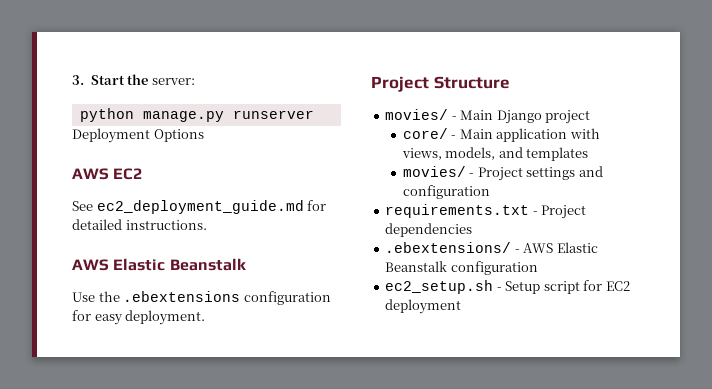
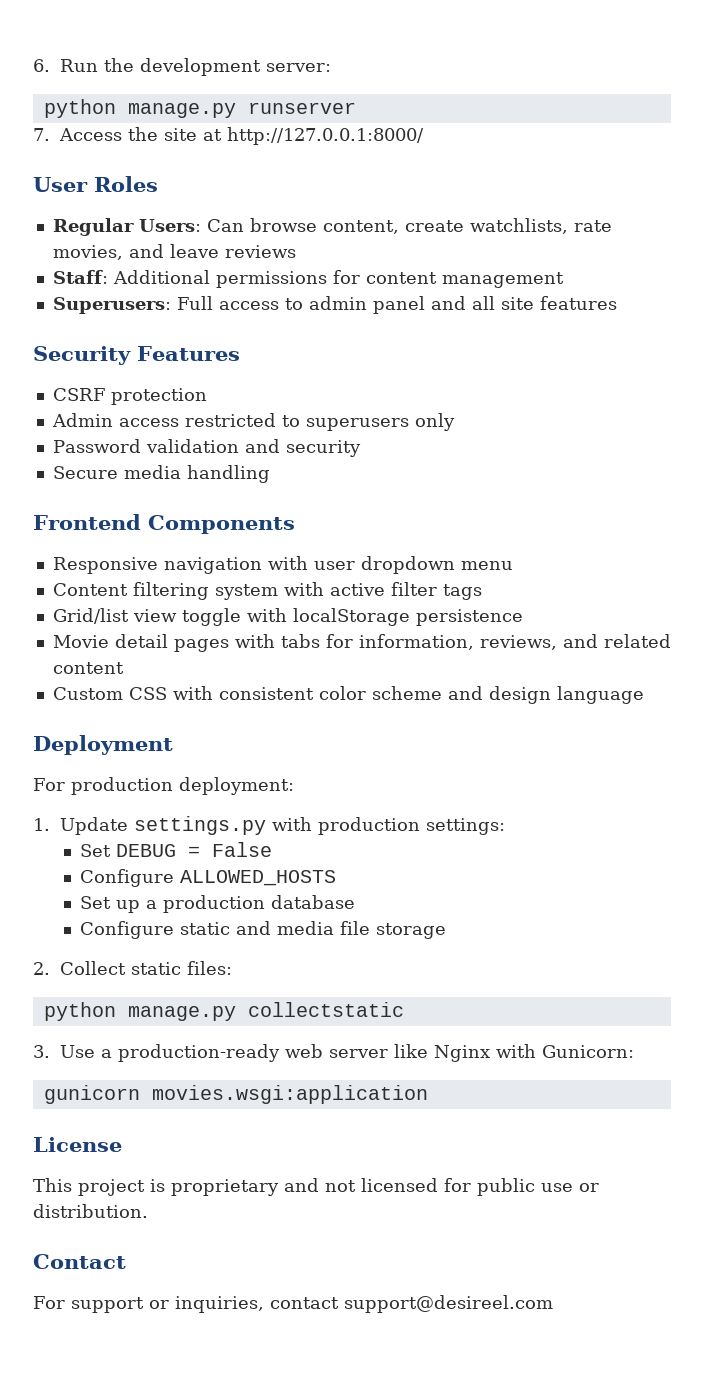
- 3. Start the server:
+ 6. Run the development server:
- Deployment Options
- AWS EC2
- See ec2_deployment_guide.md for detailed instructions.
- AWS Elastic Beanstalk
- Use the .ebextensions configuration for easy deployment.
- Project Structure
- movies/ - Main Django project
- core/ - Main application with views, models, and templates
- movies/ - Project settings and configuration
- requirements.txt - Project dependencies
- .ebextensions/ - AWS Elastic Beanstalk configuration
- ec2_setup.sh - Setup script for EC2 deployment
+ 7. Access the site at http://127.0.0.1:8000/
+ User Roles
+ Regular Users: Can browse content, create watchlists, rate movies, and leave reviews
+ Staff: Additional permissions for content management
+ Superusers: Full access to admin panel and all site features
+ Security Features
+ CSRF protection
+ Admin access restricted to superusers only
+ Password validation and security
+ Secure media handling
+ Frontend Components
+ Responsive navigation with user dropdown menu
+ Content filtering system with active filter tags
+ Grid/list view toggle with localStorage persistence
+ Movie detail pages with tabs for information, reviews, and related content
+ Custom CSS with consistent color scheme and design language
+ Deployment
+ For production deployment:
+ 1. Update settings.py with production settings:
+ Set DEBUG = False
+ Configure ALLOWED_HOSTS
+ Set up a production database
+ Configure static and media file storage
+ 2. Collect static files:
+ python manage.py collectstatic
+ 3. Use a production-ready web server like Nginx with Gunicorn:
+ gunicorn movies.wsgi:application
+ License
+ This project is proprietary and not licensed for public use or distribution.
+ Contact
+ For support or inquiries, contact support@desireel.com

